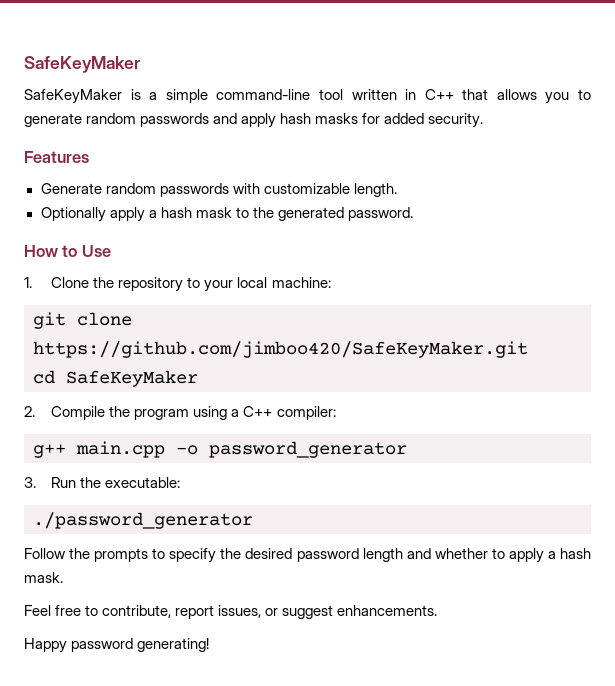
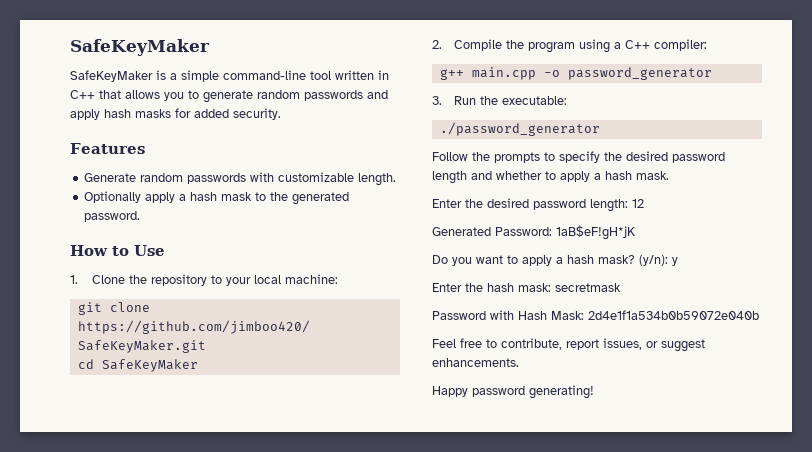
+ Enter the desired password length: 12
+ Generated Password: 1aB$eF!gH*jK
+ Do you want to apply a hash mask? (y/n): y
+ Enter the hash mask: secretmask
+ Password with Hash Mask: 2d4e1f1a534b0b59072e040b

